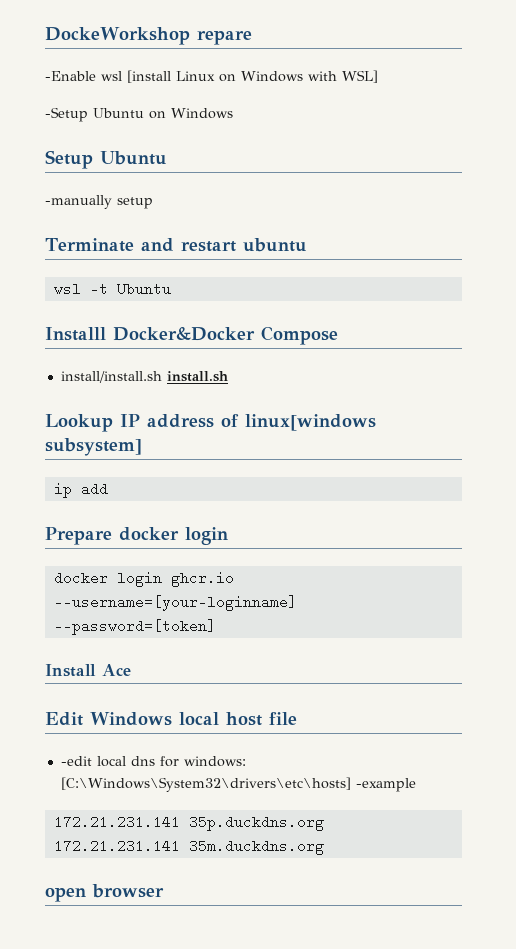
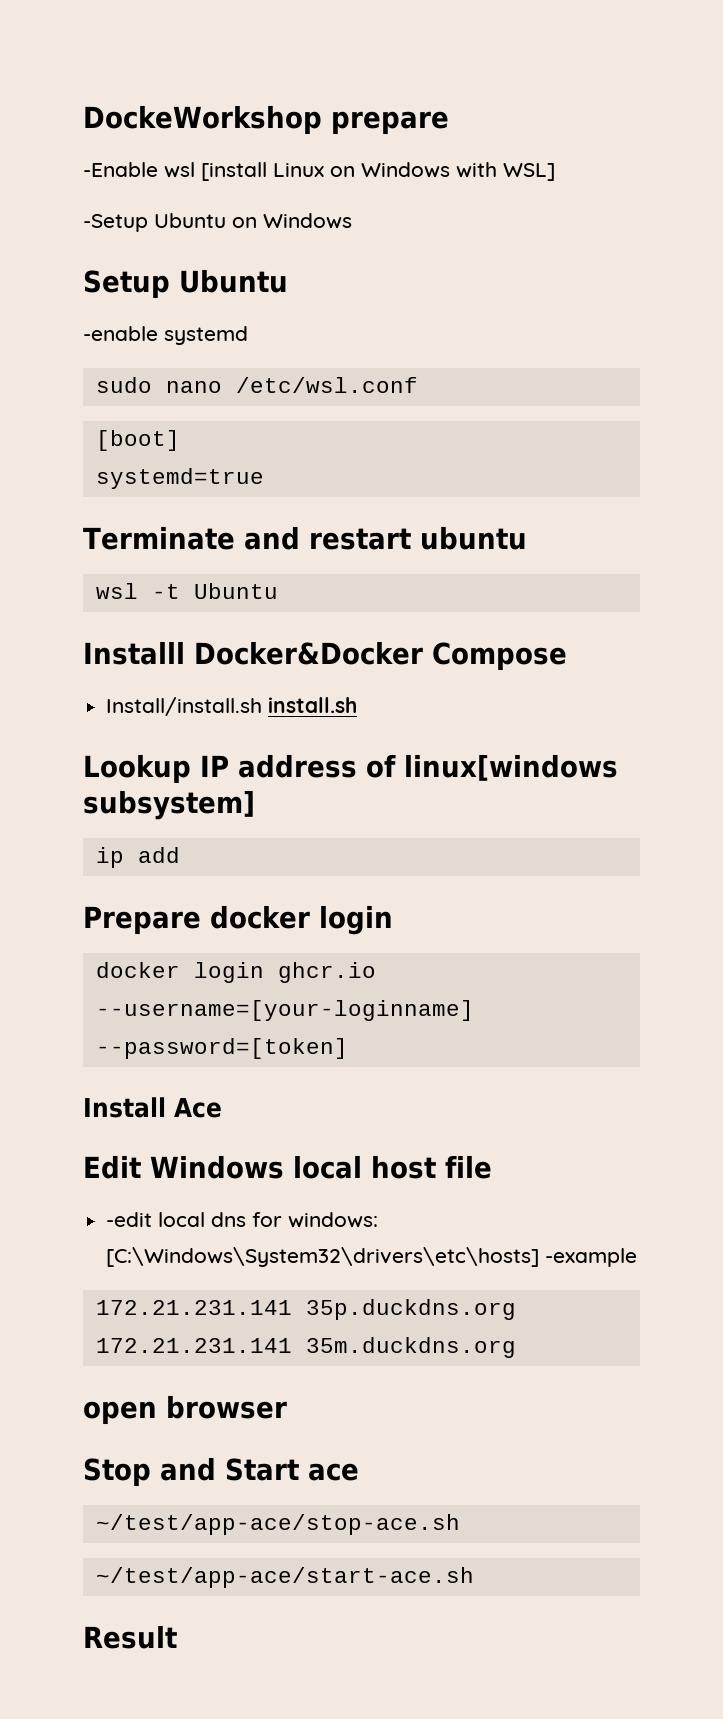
- DockeWorkshop repare
+ DockeWorkshop prepare
- -manually setup
+ -enable systemd
+ sudo nano /etc/wsl.conf
+ [boot]
+ systemd=true
- install/install.sh install.sh
+ Install/install.sh install.sh
+ Stop and Start ace
+ ~/test/app-ace/stop-ace.sh
+ ~/test/app-ace/start-ace.sh
+ Result

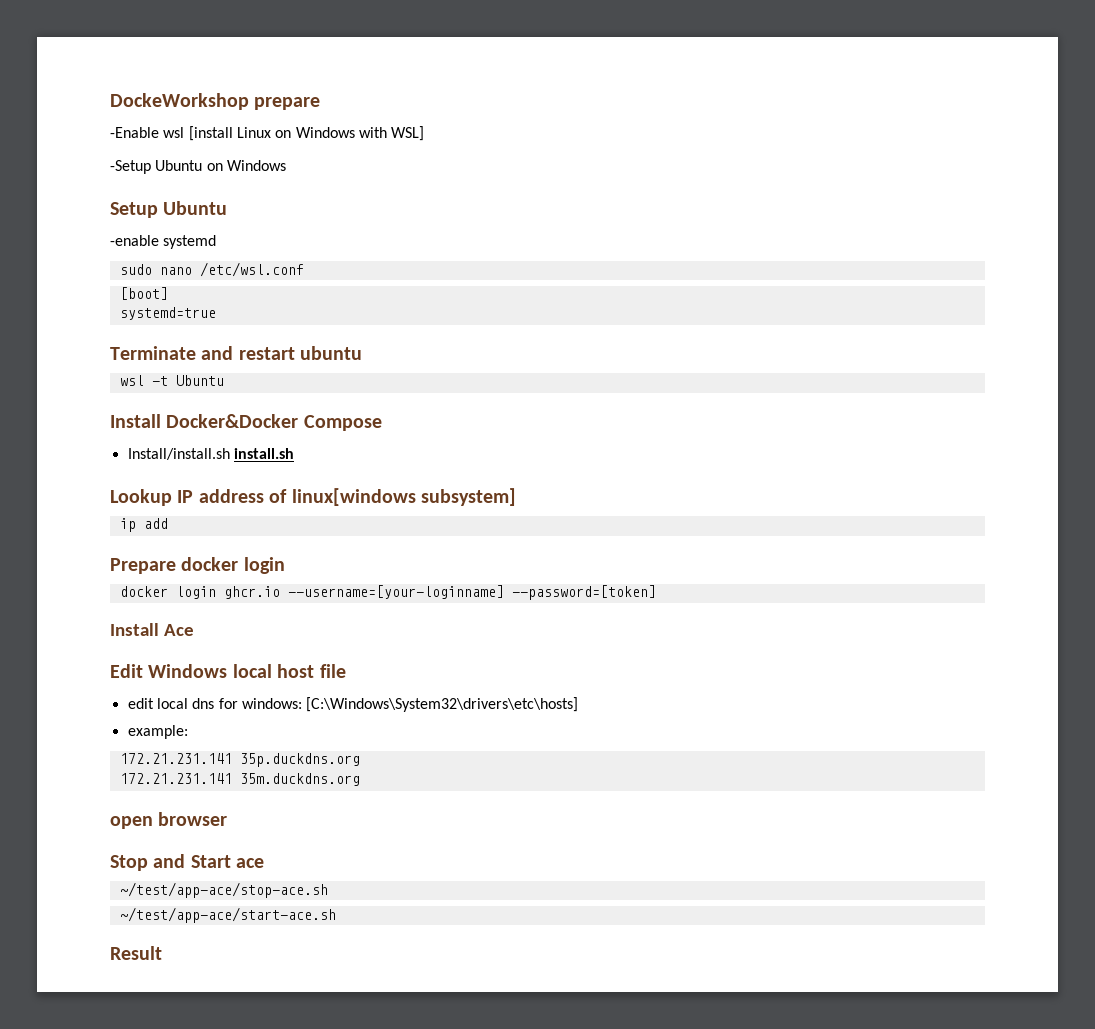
- Installl Docker&Docker Compose
+ Install Docker&Docker Compose
- -edit local dns for windows: [C:\Windows\System32\drivers\etc\hosts] -example
+ edit local dns for windows: [C:\Windows\System32\drivers\etc\hosts]
+ example:

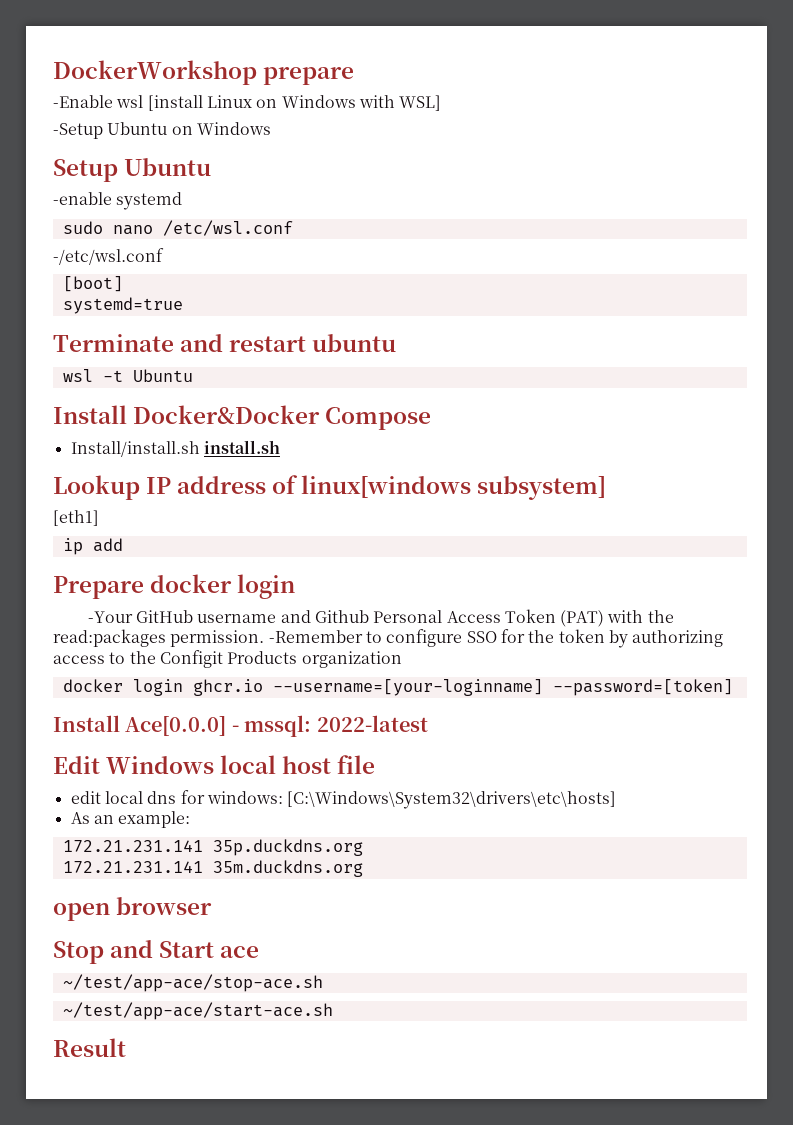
- DockeWorkshop prepare
+ DockerWorkshop prepare
+ -/etc/wsl.conf
+ [eth1]
+ -Your GitHub username and Github Personal Access Token (PAT) with the read:packages permission. -Remember to configure SSO for the token by authorizing access to the Configit Products organization
- Install Ace
+ Install Ace[0.0.0] - mssql: 2022-latest
- example:
+ As an example:

